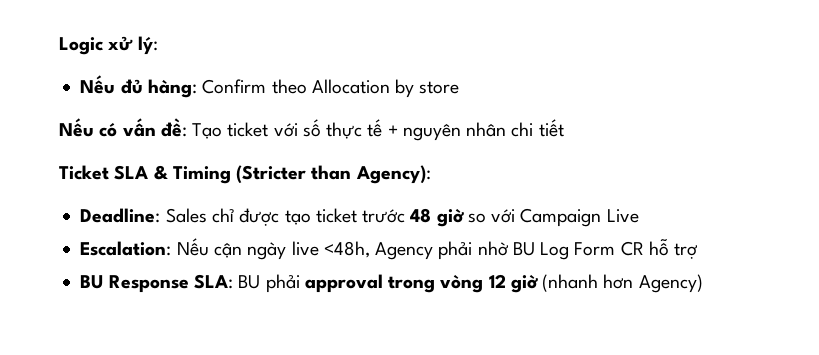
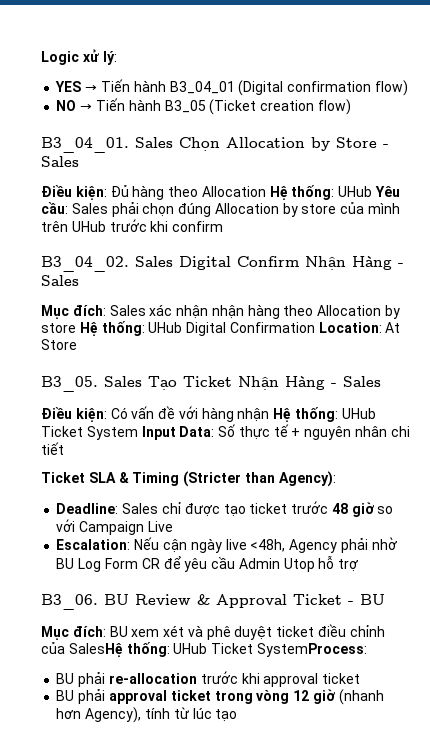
- Nếu đủ hàng: Confirm theo Allocation by store
- Nếu có vấn đề: Tạo ticket với số thực tế + nguyên nhân chi tiết
+ YES → Tiến hành B3_04_01 (Digital confirmation flow)
+ NO → Tiến hành B3_05 (Ticket creation flow)
+ B3_04_01. Sales Chọn Allocation by Store - Sales
+ Điều kiện: Đủ hàng theo Allocation Hệ thống: UHub Yêu cầu: Sales phải chọn đúng Allocation by store của mình trên UHub trước khi confirm
+ B3_04_02. Sales Digital Confirm Nhận Hàng - Sales
+ Mục đích: Sales xác nhận nhận hàng theo Allocation by store Hệ thống: UHub Digital Confirmation Location: At Store
+ B3_05. Sales Tạo Ticket Nhận Hàng - Sales
+ Điều kiện: Có vấn đề với hàng nhận Hệ thống: UHub Ticket System Input Data: Số thực tế + nguyên nhân chi tiết
- Escalation: Nếu cận ngày live <48h, Agency phải nhờ BU Log Form CR hỗ trợ
- BU Response SLA: BU phải approval trong vòng 12 giờ (nhanh hơn Agency)
+ Escalation: Nếu cận ngày live <48h, Agency phải nhờ BU Log Form CR để yêu cầu Admin Utop hỗ trợ
+ B3_06. BU Review & Approval Ticket - BU
+ Mục đích: BU xem xét và phê duyệt ticket điều chỉnh của SalesHệ thống: UHub Ticket SystemProcess:
+ BU phải re-allocation trước khi approval ticket
+ BU phải approval ticket trong vòng 12 giờ (nhanh hơn Agency), tính từ lúc tạo

